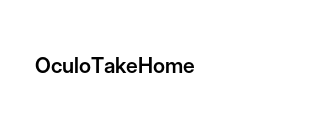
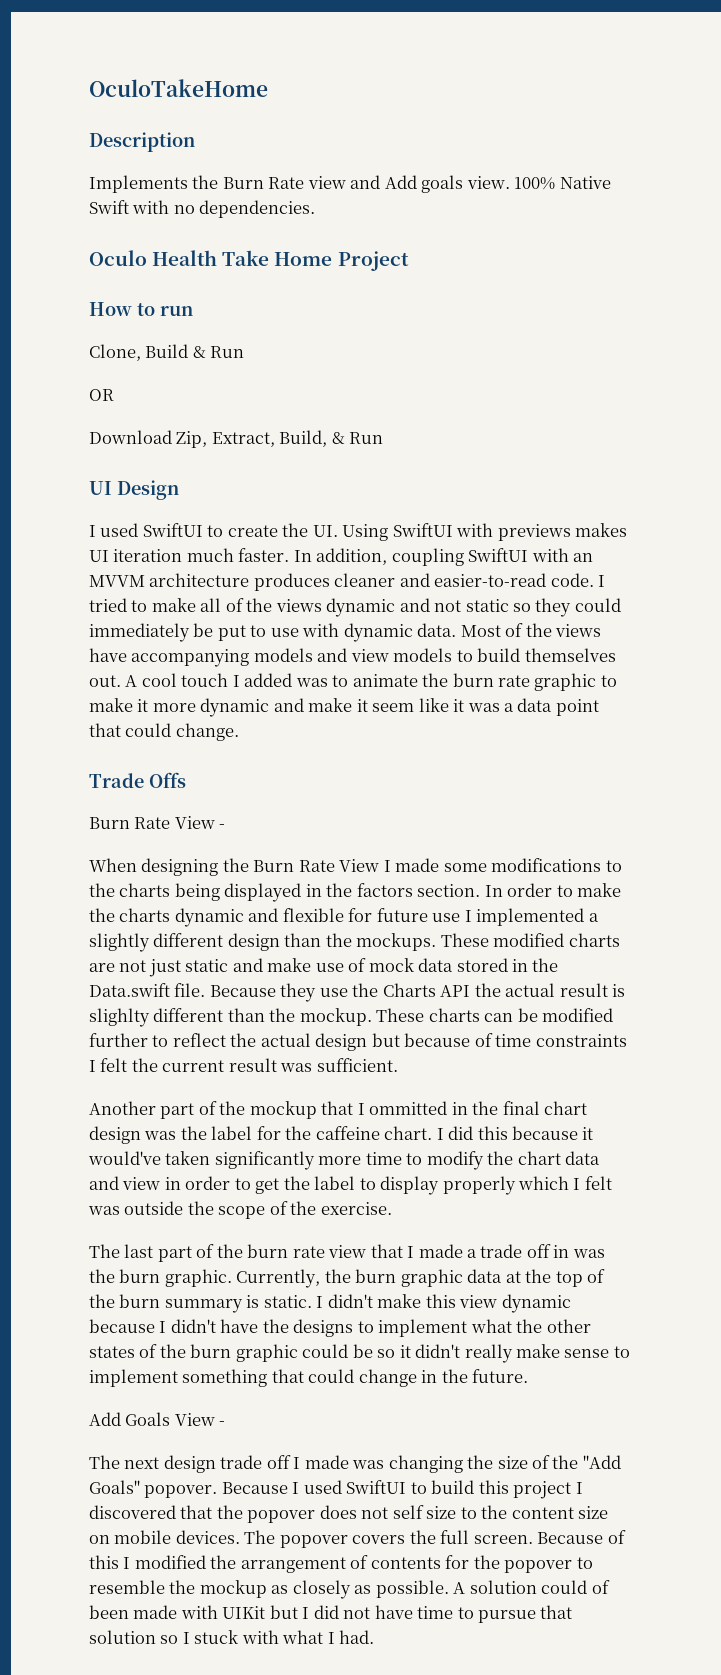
+ Description
+ Implements the Burn Rate view and Add goals view. 100% Native Swift with no dependencies.
+ Oculo Health Take Home Project
+ How to run
+ Clone, Build & Run
+ OR
+ Download Zip, Extract, Build, & Run
+ UI Design
+ I used SwiftUI to create the UI. Using SwiftUI with previews makes UI iteration much faster. In addition, coupling SwiftUI with an MVVM architecture produces cleaner and easier-to-read code. I tried to make all of the views dynamic and not static so they could immediately be put to use with dynamic data. Most of the views have accompanying models and view models to build themselves out. A cool touch I added was to animate the burn rate graphic to make it more dynamic and make it seem like it was a data point that could change.
+ Trade Offs
+ Burn Rate View -
+ When designing the Burn Rate View I made some modifications to the charts being displayed in the factors section. In order to make the charts dynamic and flexible for future use I implemented a slightly different design than the mockups. These modified charts are not just static and make use of mock data stored in the Data.swift file. Because they use the Charts API the actual result is slighlty different than the mockup. These charts can be modified further to reflect the actual design but because of time constraints I felt the current result was sufficient.
+ Another part of the mockup that I ommitted in the final chart design was the label for the caffeine chart. I did this because it would've taken significantly more time to modify the chart data and view in order to get the label to display properly which I felt was outside the scope of the exercise.
+ The last part of the burn rate view that I made a trade off in was the burn graphic. Currently, the burn graphic data at the top of the burn summary is static. I didn't make this view dynamic because I didn't have the designs to implement what the other states of the burn graphic could be so it didn't really make sense to implement something that could change in the future.
+ Add Goals View -
+ The next design trade off I made was changing the size of the "Add Goals" popover. Because I used SwiftUI to build this project I discovered that the popover does not self size to the content size on mobile devices. The popover covers the full screen. Because of this I modified the arrangement of contents for the popover to resemble the mockup as closely as possible. A solution could of been made with UIKit but I did not have time to pursue that solution so I stuck with what I had.

